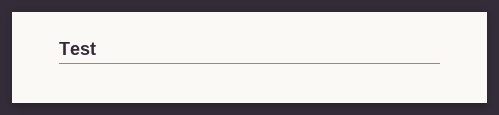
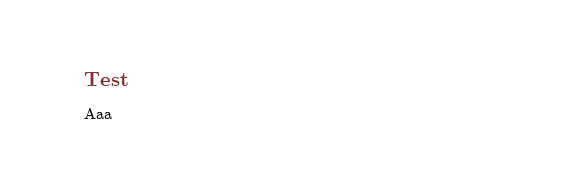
+ Aaa

